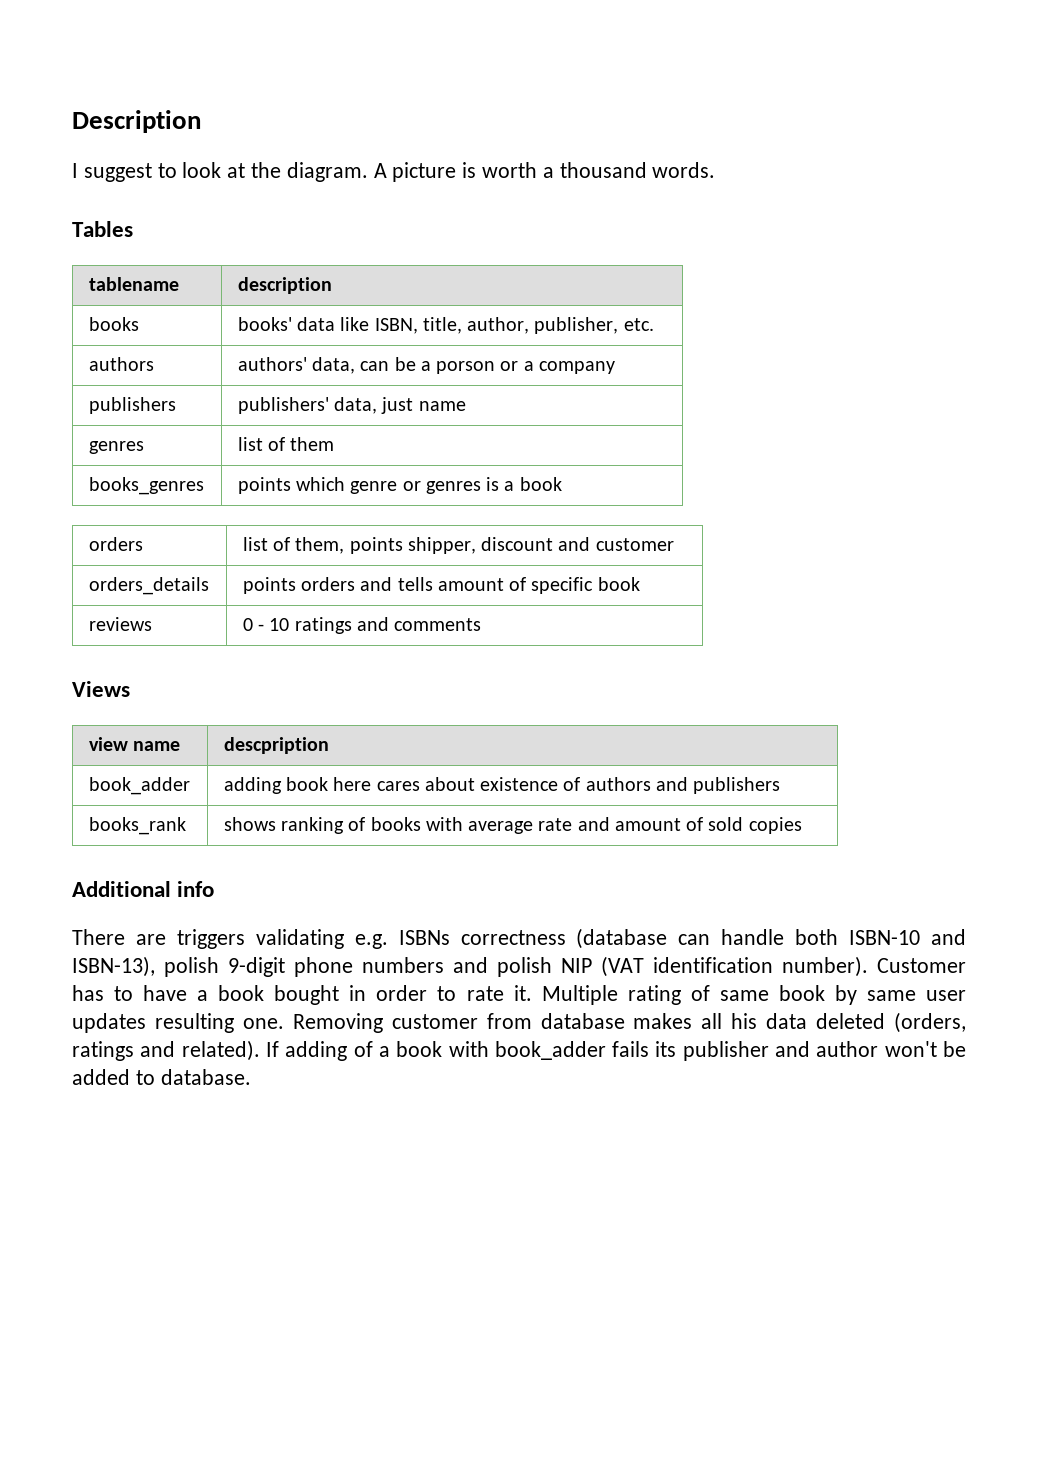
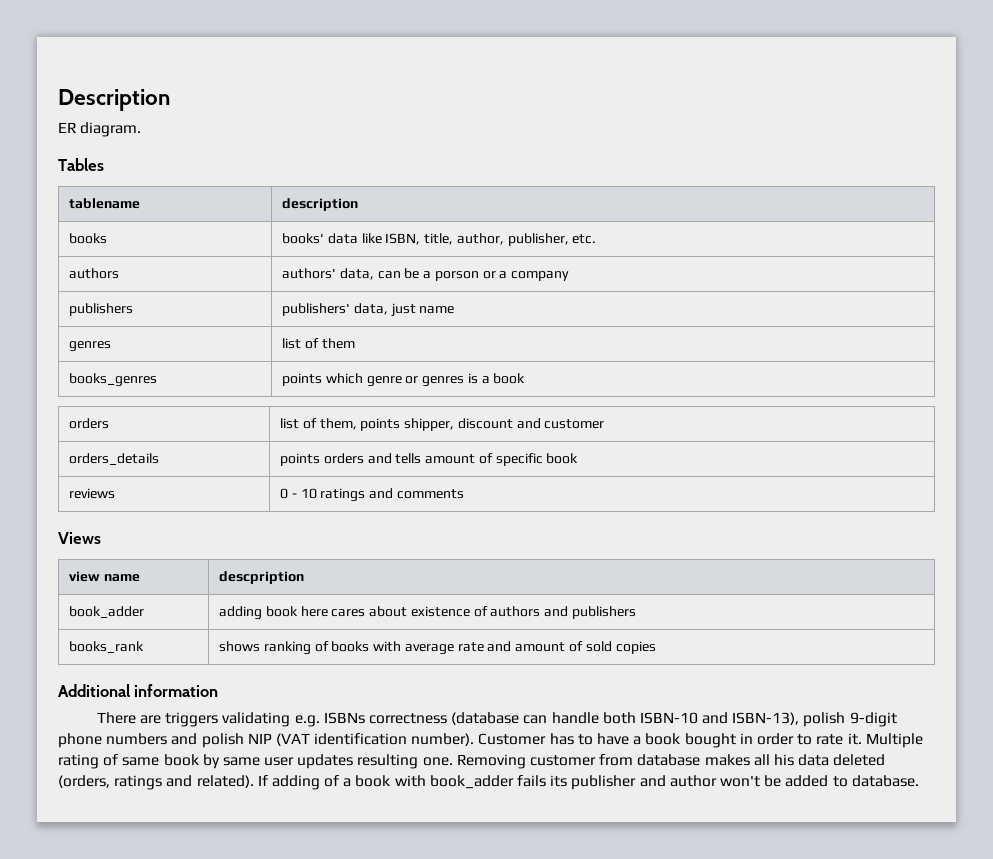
- I suggest to look at the diagram. A picture is worth a thousand words.
+ ER diagram.
- Additional info
+ Additional information

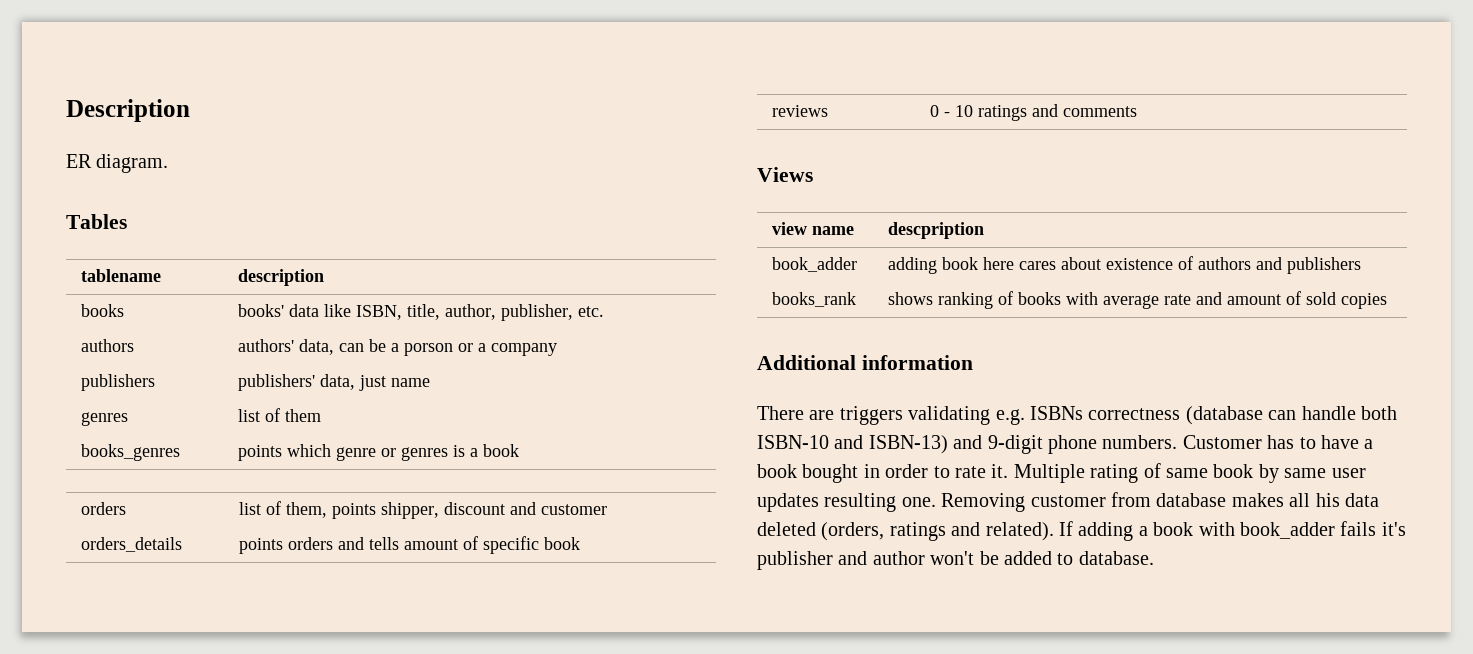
- There are triggers validating e.g. ISBNs correctness (database can handle both ISBN-10 and ISBN-13), polish 9-digit phone numbers and polish NIP (VAT identification number).
+ There are triggers validating e.g. ISBNs correctness (database can handle both ISBN-10 and ISBN-13) and 9-digit phone numbers.
- If adding of a book with book_adder fails its publisher and author won't be added to database.
+ If adding a book with book_adder fails it's publisher and author won't be added to database.

